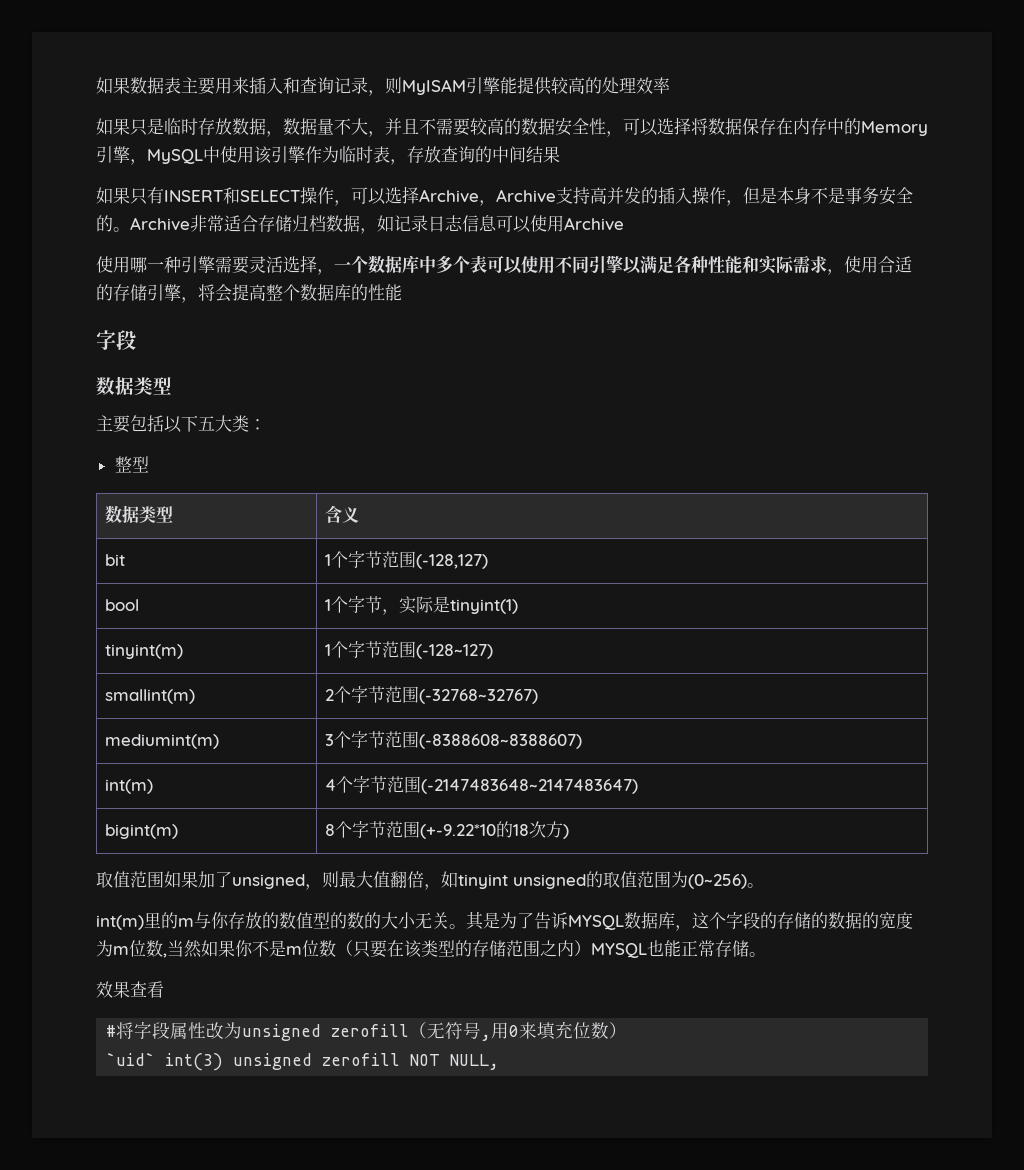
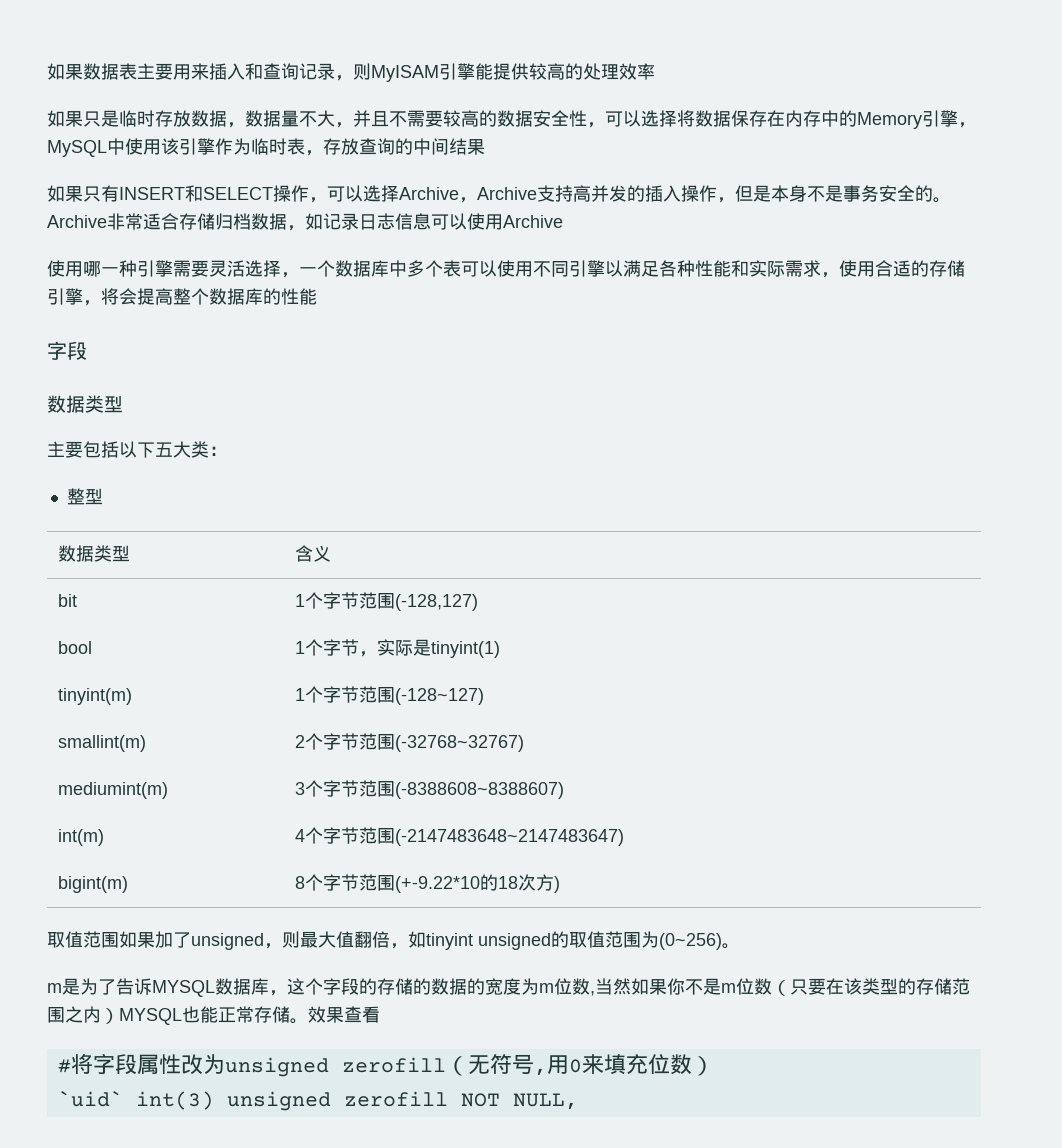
- int(m)里的m与你存放的数值型的数的大小无关。其是为了告诉MYSQL数据库，这个字段的存储的数据的宽度为m位数,当然如果你不是m位数（只要在该类型的存储范围之内）MYSQL也能正常存储。
- 效果查看
+ m是为了告诉MYSQL数据库，这个字段的存储的数据的宽度为m位数,当然如果你不是m位数（只要在该类型的存储范围之内）MYSQL也能正常存储。效果查看

